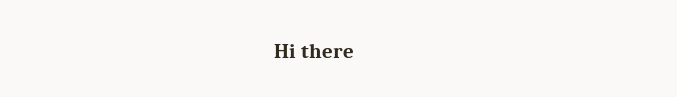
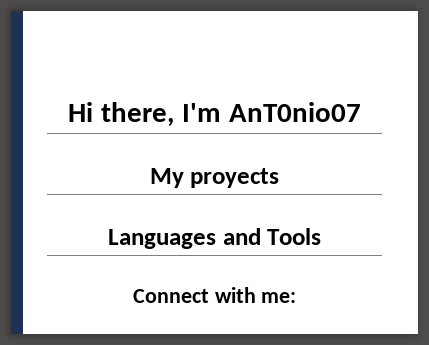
- Hi there
+ Hi there, I'm AnT0nio07
+ My proyects
+ Languages and Tools
+ Connect with me:

